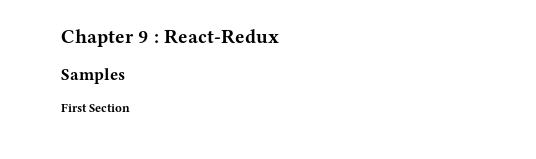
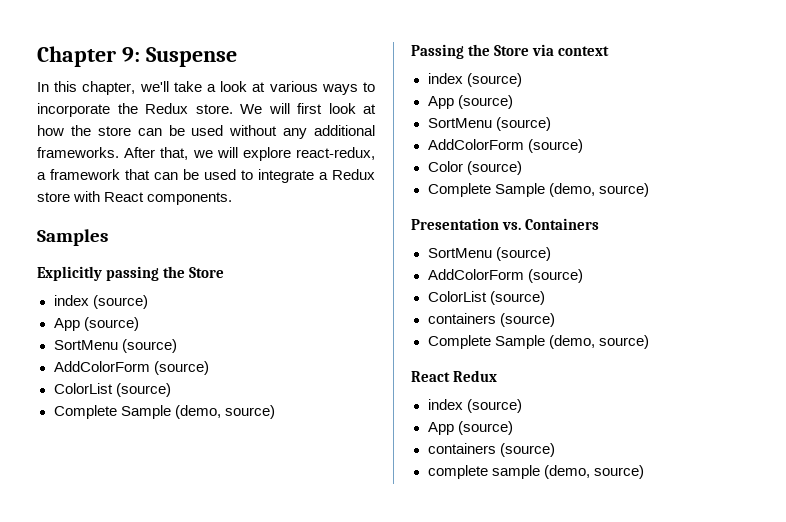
- Chapter 9 : React-Redux
+ Chapter 9: Suspense
+ In this chapter, we'll take a look at various ways to incorporate the Redux store. We will first look at how the store can be used without any additional frameworks. After that, we will explore react-redux, a framework that can be used to integrate a Redux store with React components.
  Samples
- First Section
+ Explicitly passing the Store
+ index (source)
+ App (source)
+ SortMenu (source)
+ AddColorForm (source)
+ ColorList (source)
+ Complete Sample (demo, source)
+ Passing the Store via context
+ index (source)
+ App (source)
+ SortMenu (source)
+ AddColorForm (source)
+ Color (source)
+ Complete Sample (demo, source)
+ Presentation vs. Containers
+ SortMenu (source)
+ AddColorForm (source)
+ ColorList (source)
+ containers (source)
+ Complete Sample (demo, source)
+ React Redux
+ index (source)
+ App (source)
+ containers (source)
+ complete sample (demo, source)

